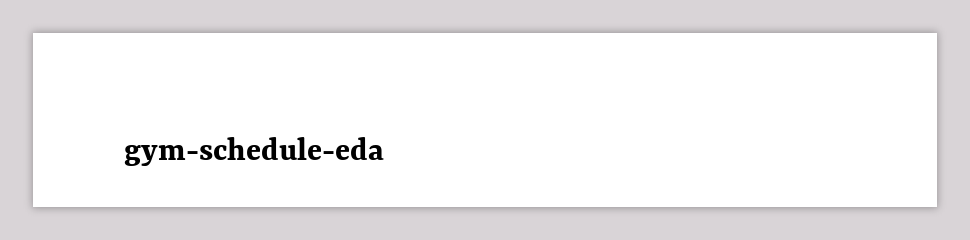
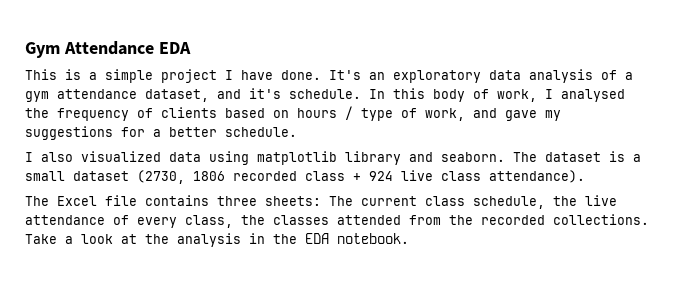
- gym-schedule-eda
+ Gym Attendance EDA
+ This is a simple project I have done. It's an exploratory data analysis of a gym attendance dataset, and it's schedule. In this body of work, I analysed the frequency of clients based on hours / type of work, and gave my suggestions for a better schedule.
+ I also visualized data using matplotlib library and seaborn. The dataset is a small dataset (2730, 1806 recorded class + 924 live class attendance).
+ The Excel file contains three sheets: The current class schedule, the live attendance of every class, the classes attended from the recorded collections. Take a look at the analysis in the EDA notebook.

